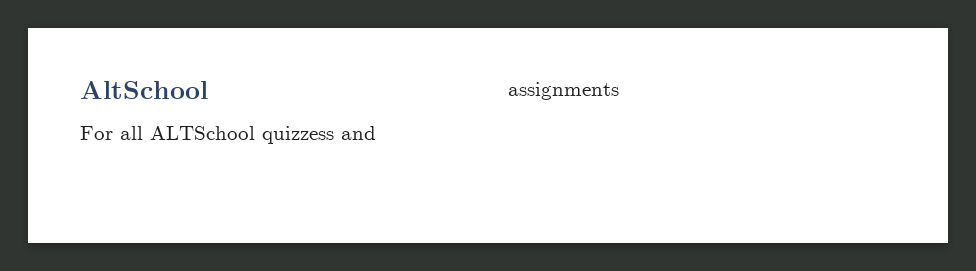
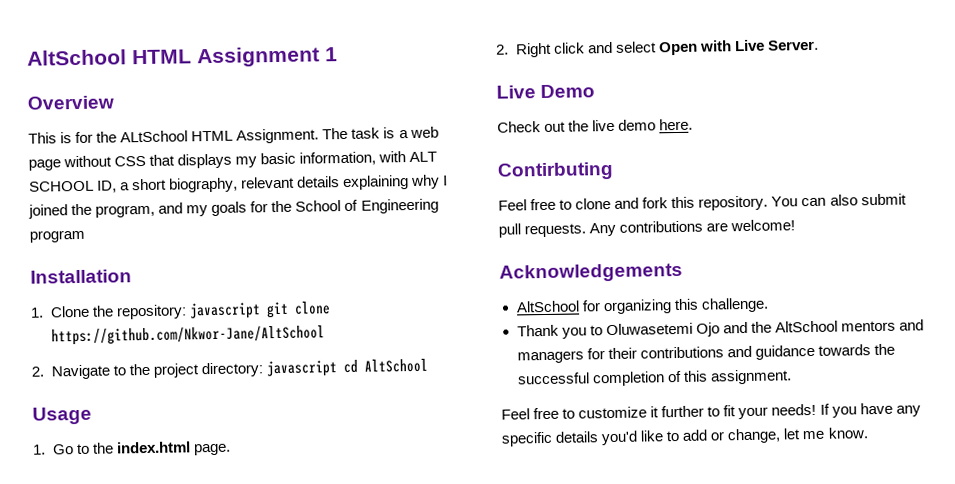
- AltSchool
- For all ALTSchool quizzess and assignments
+ AltSchool HTML Assignment 1
+ Overview
+ This is for the ALtSchool HTML Assignment. The task is a web page without CSS that displays my basic information, with ALT SCHOOL ID, a short biography, relevant details explaining why I joined the program, and my goals for the School of Engineering program
+ Installation
+ 1. Clone the repository: javascript git clone https://github.com/Nkwor-Jane/AltSchool
+ 2. Navigate to the project directory: javascript cd AltSchool
+ Usage
+ 1. Go to the index.html page.
+ 2. Right click and select Open with Live Server.
+ Live Demo
+ Check out the live demo here.
+ Contirbuting
+ Feel free to clone and fork this repository. You can also submit pull requests. Any contributions are welcome!
+ Acknowledgements
+ AltSchool for organizing this challenge.
+ Thank you to Oluwasetemi Ojo and the AltSchool mentors and managers for their contributions and guidance towards the successful completion of this assignment.
+ Feel free to customize it further to fit your needs! If you have any specific details you'd like to add or change, let me know.

